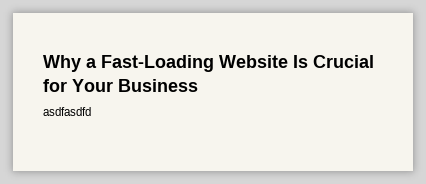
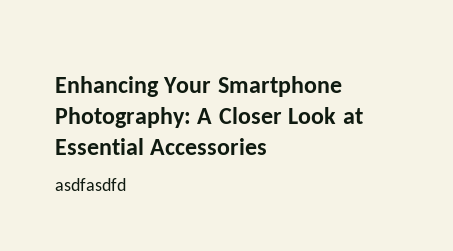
- Why a Fast-Loading Website Is Crucial for Your Business
+ Enhancing Your Smartphone Photography: A Closer Look at Essential Accessories

